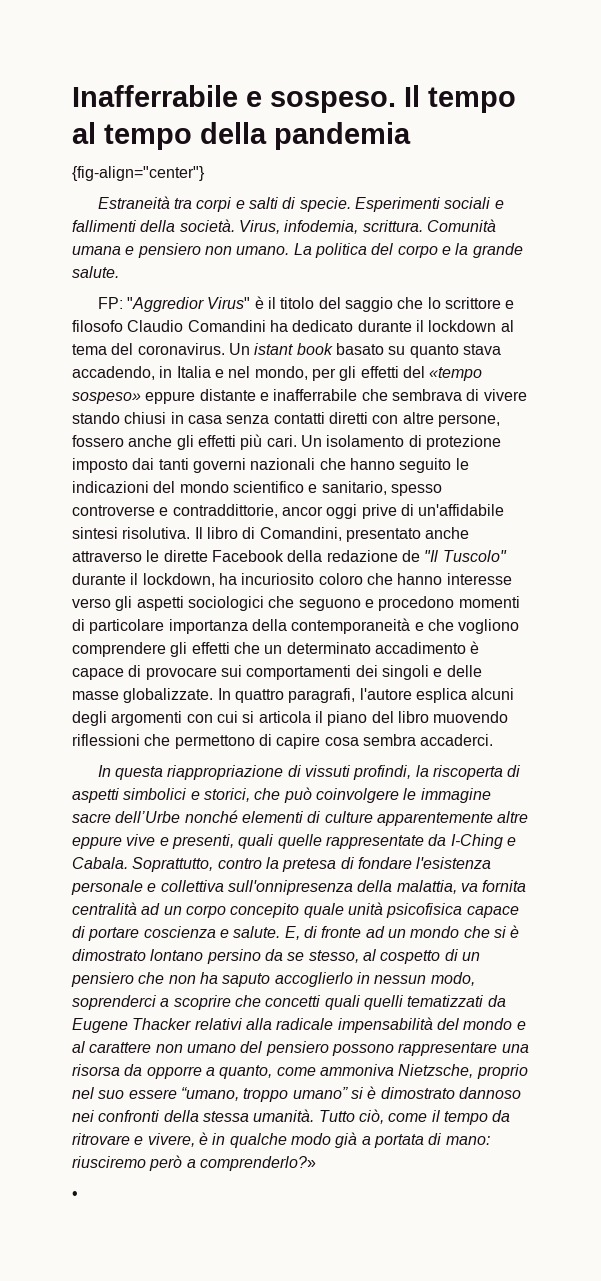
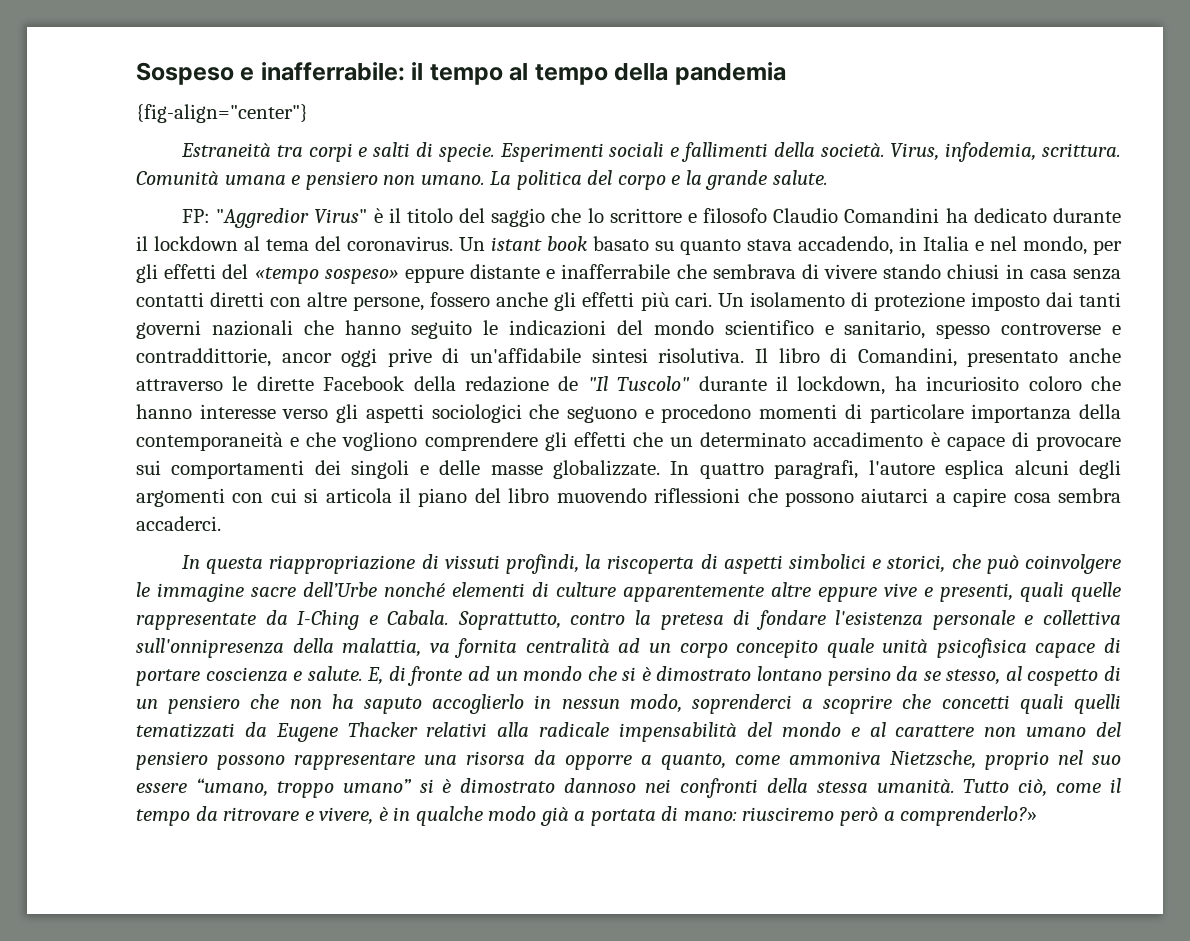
- Inafferrabile e sospeso. Il tempo al tempo della pandemia
+ Sospeso e inafferrabile: il tempo al tempo della pandemia
- In quattro paragrafi, l'autore esplica alcuni degli argomenti con cui si articola il piano del libro muovendo riflessioni che permettono di capire cosa sembra accaderci.
+ In quattro paragrafi, l'autore esplica alcuni degli argomenti con cui si articola il piano del libro muovendo riflessioni che possono aiutarci a capire cosa sembra accaderci.
- •

